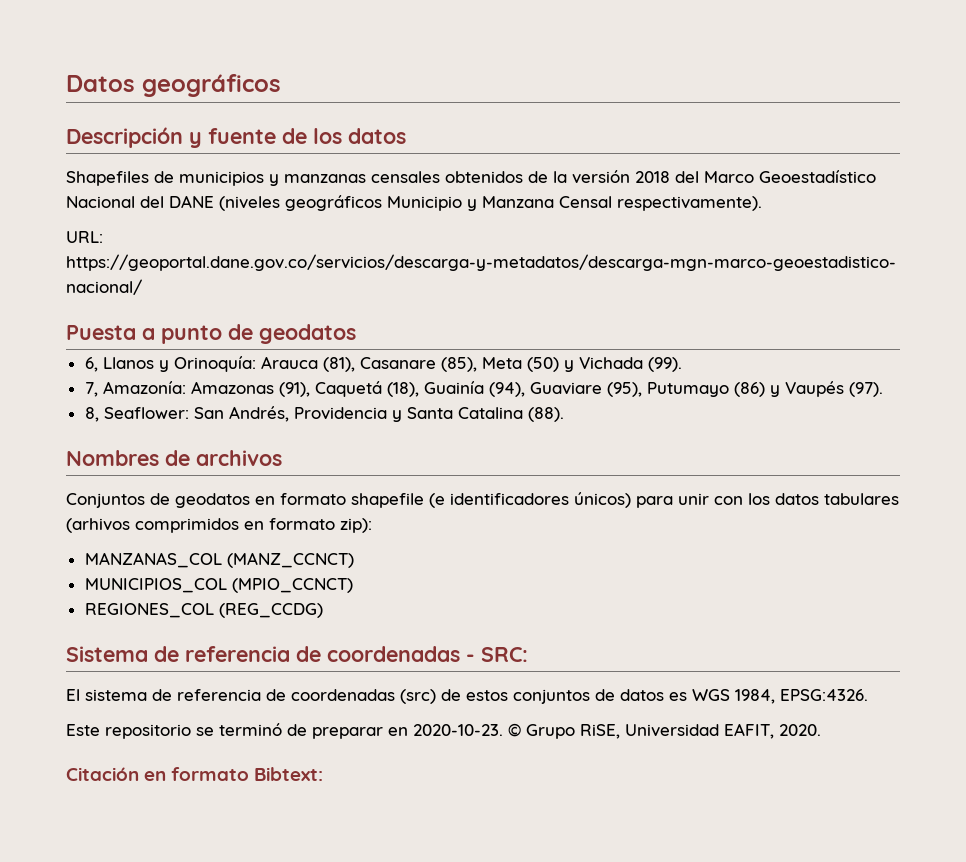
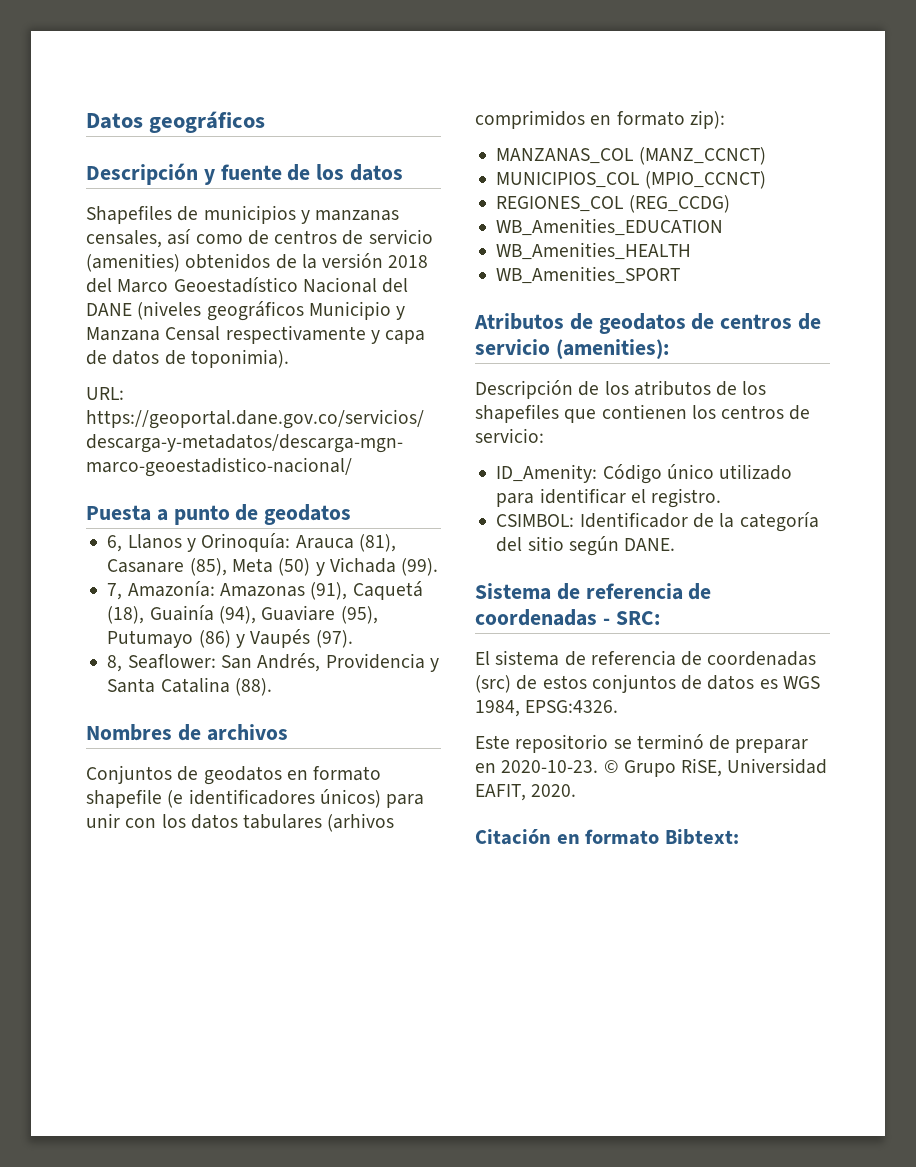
- Shapefiles de municipios y manzanas censales obtenidos de la versión 2018 del Marco Geoestadístico Nacional del DANE (niveles geográficos Municipio y Manzana Censal respectivamente).
+ Shapefiles de municipios y manzanas censales, así como de centros de servicio (amenities) obtenidos de la versión 2018 del Marco Geoestadístico Nacional del DANE (niveles geográficos Municipio y Manzana Censal respectivamente y capa de datos de toponimia).
+ WB_Amenities_EDUCATION
+ WB_Amenities_HEALTH
+ WB_Amenities_SPORT
+ Atributos de geodatos de centros de servicio (amenities):
+ Descripción de los atributos de los shapefiles que contienen los centros de servicio:
+ ID_Amenity: Código único utilizado para identificar el registro.
+ CSIMBOL: Identificador de la categoría del sitio según DANE.

